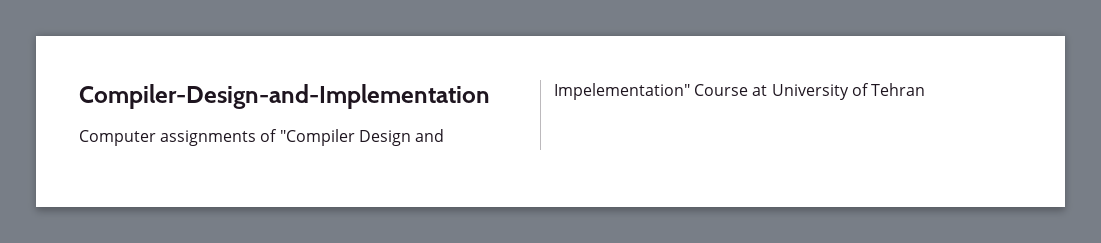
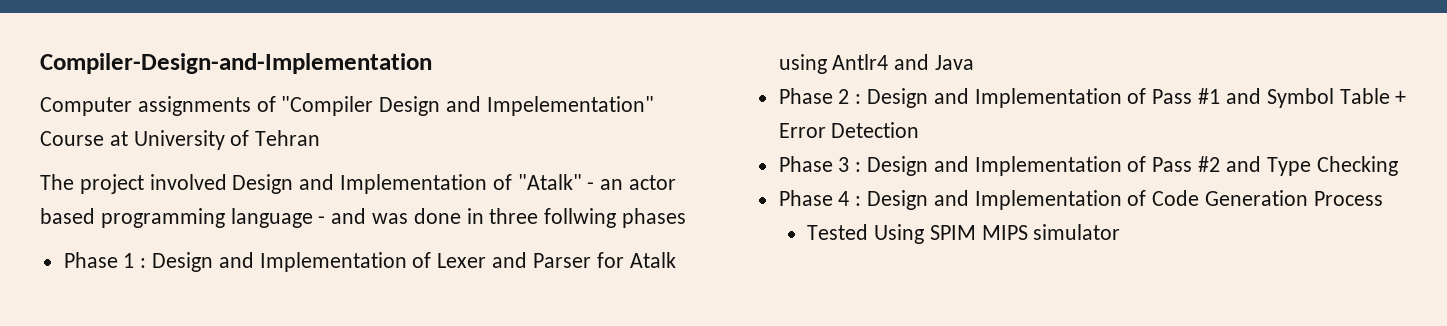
+ The project involved Design and Implementation of "Atalk" - an actor based programming language - and was done in three follwing phases
+ Phase 1 : Design and Implementation of Lexer and Parser for Atalk using Antlr4 and Java
+ Phase 2 : Design and Implementation of Pass #1 and Symbol Table + Error Detection
+ Phase 3 : Design and Implementation of Pass #2 and Type Checking
+ Phase 4 : Design and Implementation of Code Generation Process
+ Tested Using SPIM MIPS simulator

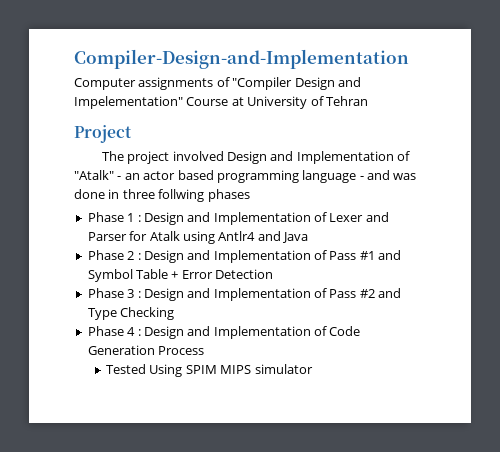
+ Project

